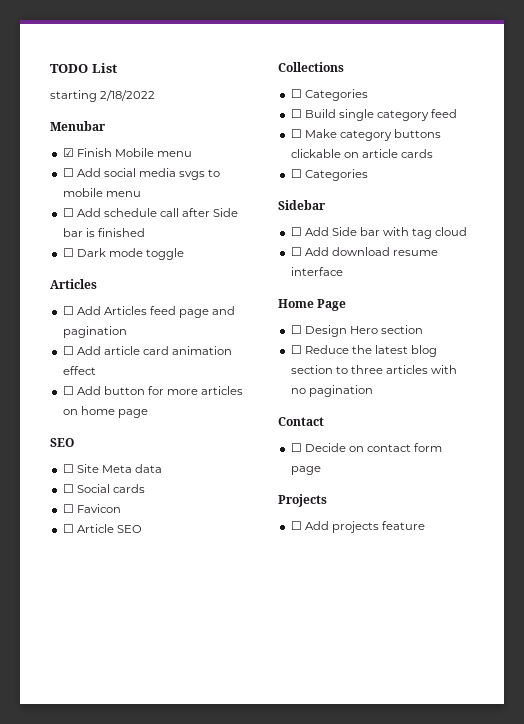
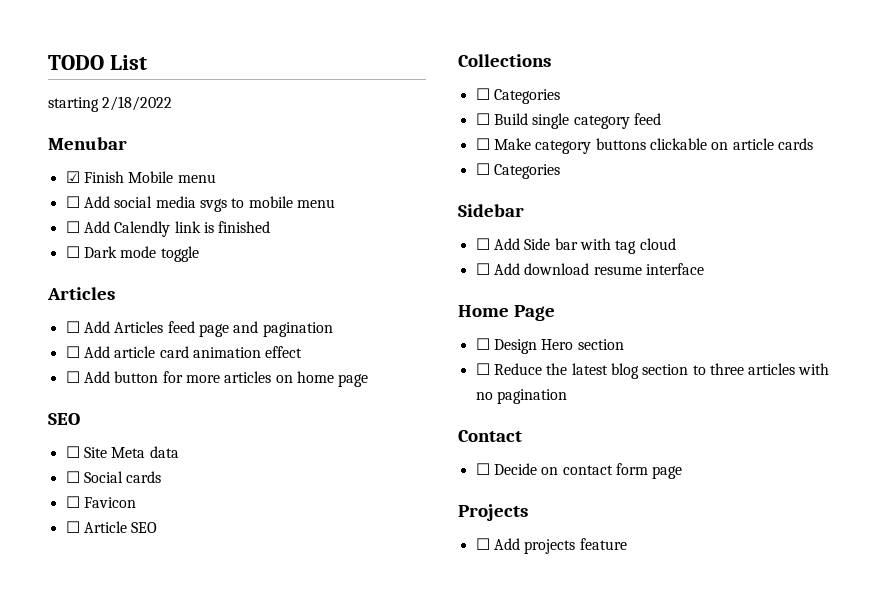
- ☐ Add schedule call after Side bar is finished
+ ☐ Add Calendly link is finished

